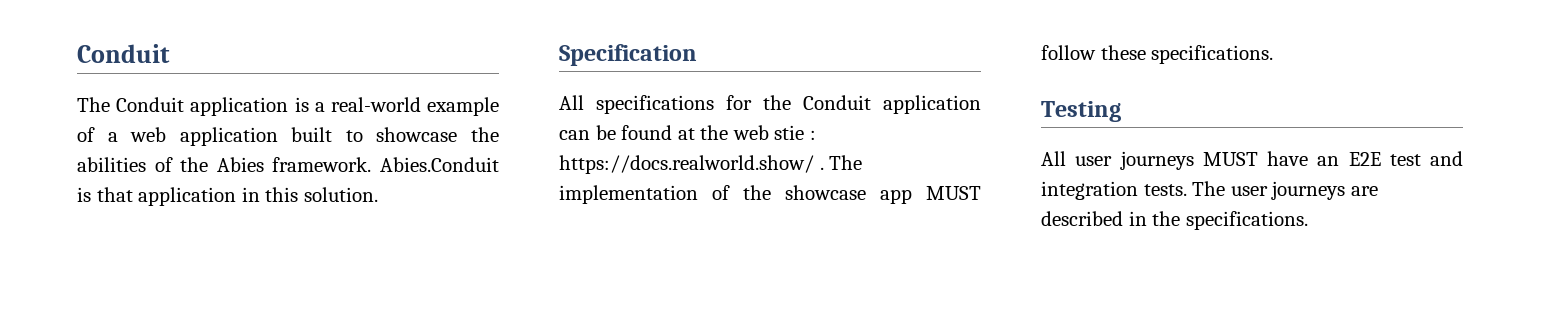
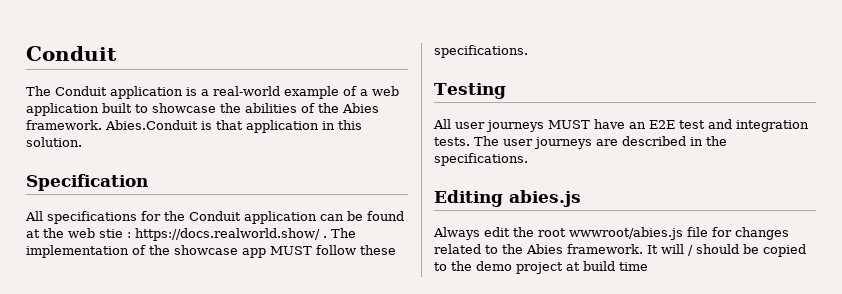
+ Editing abies.js
+ Always edit the root wwwroot/abies.js file for changes related to the Abies framework. It will / should be copied to the demo project at build time

